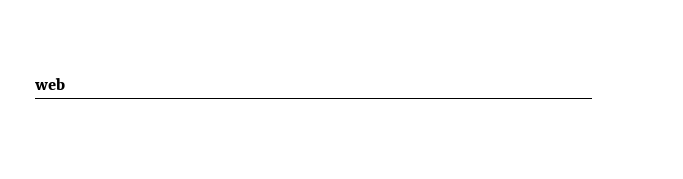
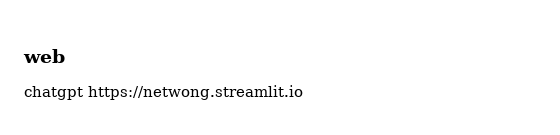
+ chatgpt https://netwong.streamlit.io

